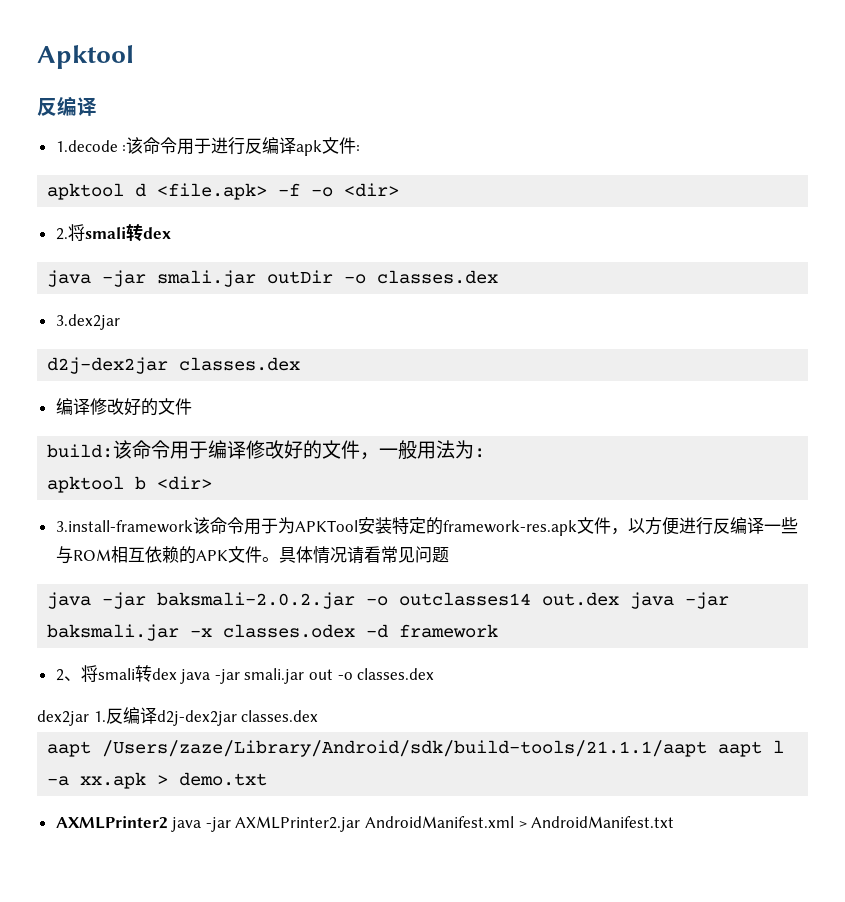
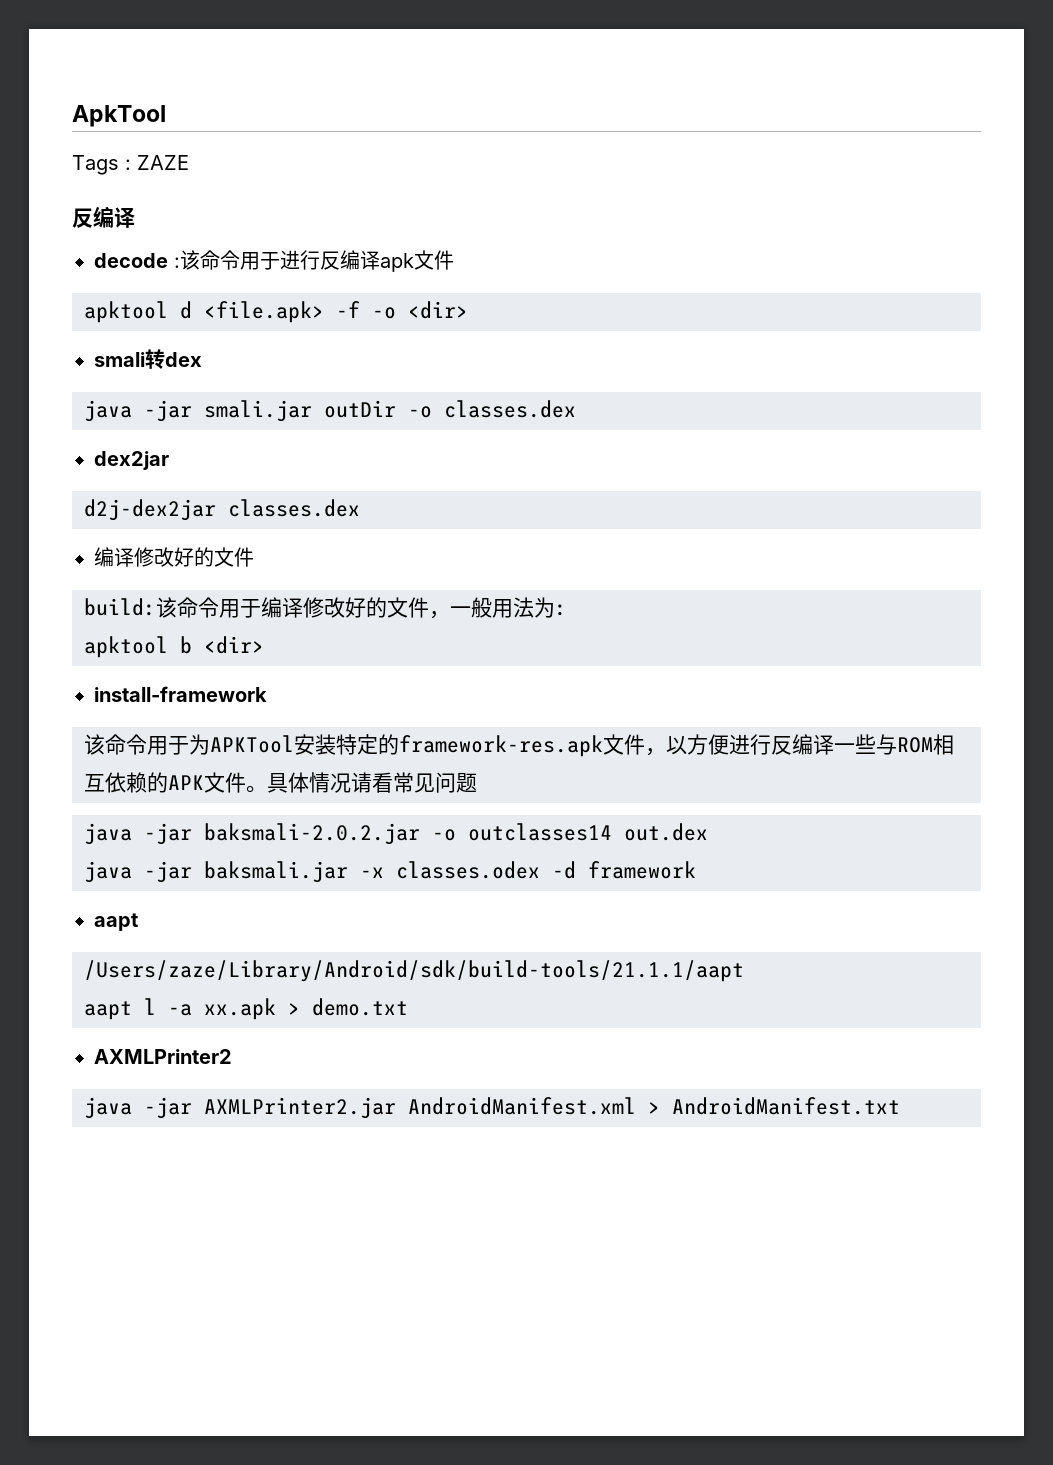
- Apktool
+ ApkTool
+ Tags : ZAZE
- 1.decode :该命令用于进行反编译apk文件:
+ decode :该命令用于进行反编译apk文件
- 2.将smali转dex
+ smali转dex
- 3.dex2jar
+ dex2jar
- 3.install-framework该命令用于为APKTool安装特定的framework-res.apk文件，以方便进行反编译一些与ROM相互依赖的APK文件。
+ install-framework
+ 该命令用于为APKTool安装特定的framework-res.apk文件，以方便进行反编译一些与ROM相互依赖的APK文件。
- java -jar baksmali-2.0.2.jar -o outclasses14 out.dex java -jar baksmali.jar -x classes.odex -d framework
- 2、将smali转dex java -jar smali.jar out -o classes.dex
- dex2jar 1.反编译d2j-dex2jar classes.dex
- aapt /Users/zaze/Library/Android/sdk/build-tools/21.1.1/aapt aapt l -a xx.apk > demo.txt
+ java -jar baksmali-2.0.2.jar -o outclasses14 out.dex
+ java -jar baksmali.jar -x classes.odex -d framework
+ aapt
+ /Users/zaze/Library/Android/sdk/build-tools/21.1.1/aapt
+ aapt l -a xx.apk > demo.txt
- AXMLPrinter2 java -jar AXMLPrinter2.jar AndroidManifest.xml > AndroidManifest.txt
+ AXMLPrinter2
+ java -jar AXMLPrinter2.jar AndroidManifest.xml > AndroidManifest.txt

